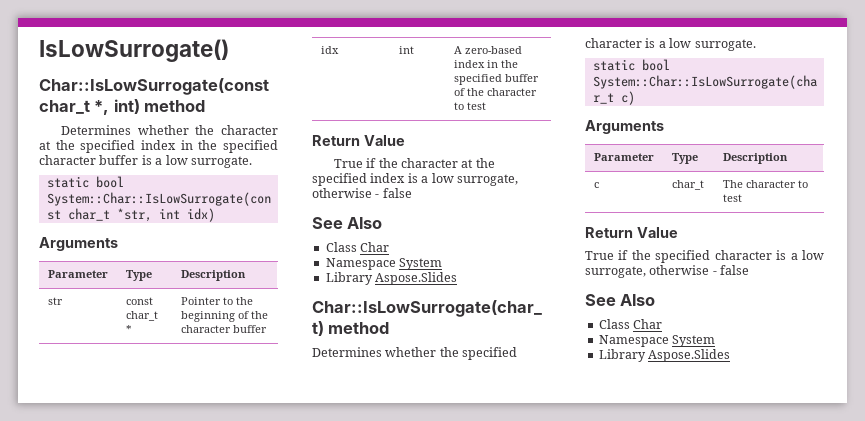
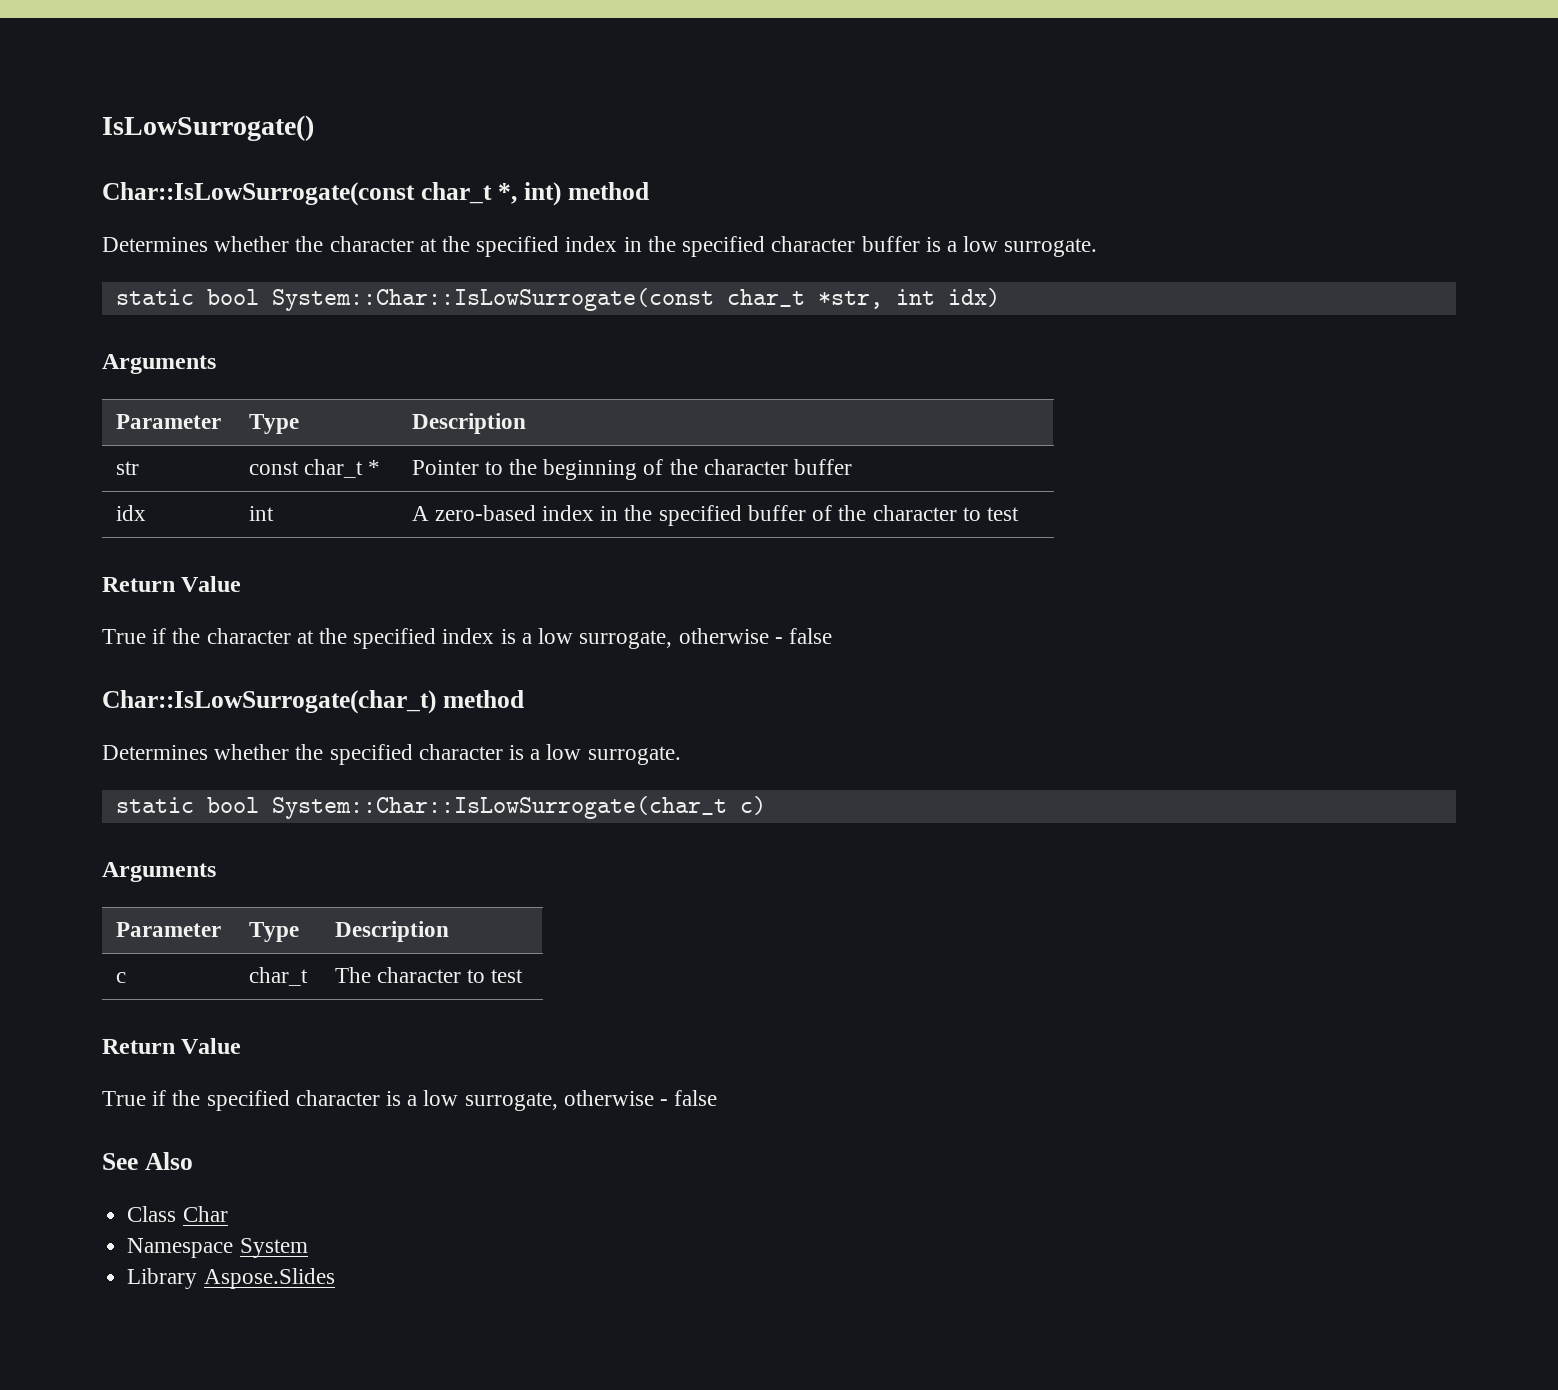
  True if the character at the specified index is a low surrogate, otherwise - false
- See Also
- Class Char
- Namespace System
- Library Aspose.Slides

